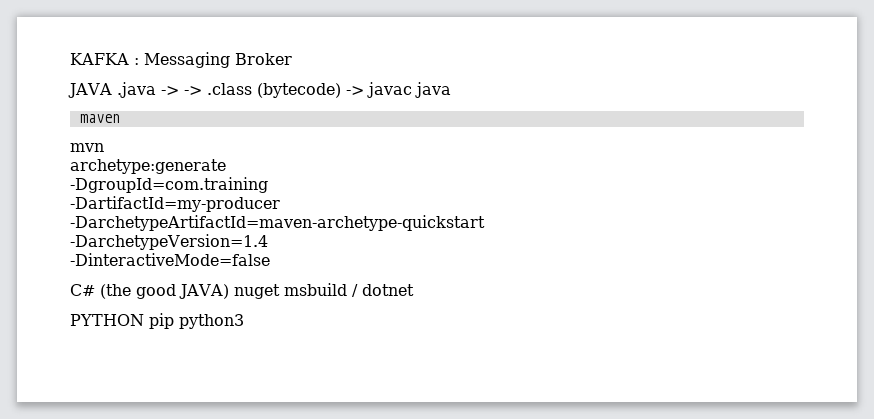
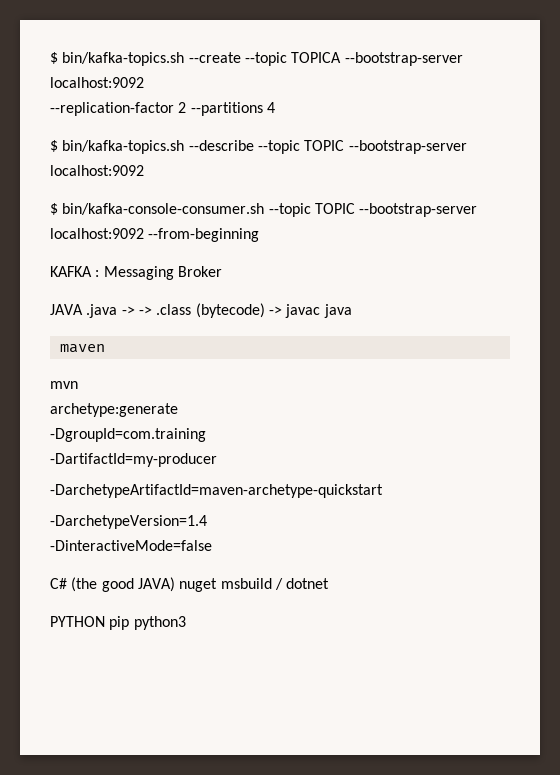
+ $ bin/kafka-topics.sh --create --topic TOPICA --bootstrap-server localhost:9092
+ --replication-factor 2 --partitions 4
+ $ bin/kafka-topics.sh --describe --topic TOPIC --bootstrap-server localhost:9092
+ $ bin/kafka-console-consumer.sh --topic TOPIC --bootstrap-server localhost:9092 --from-beginning

